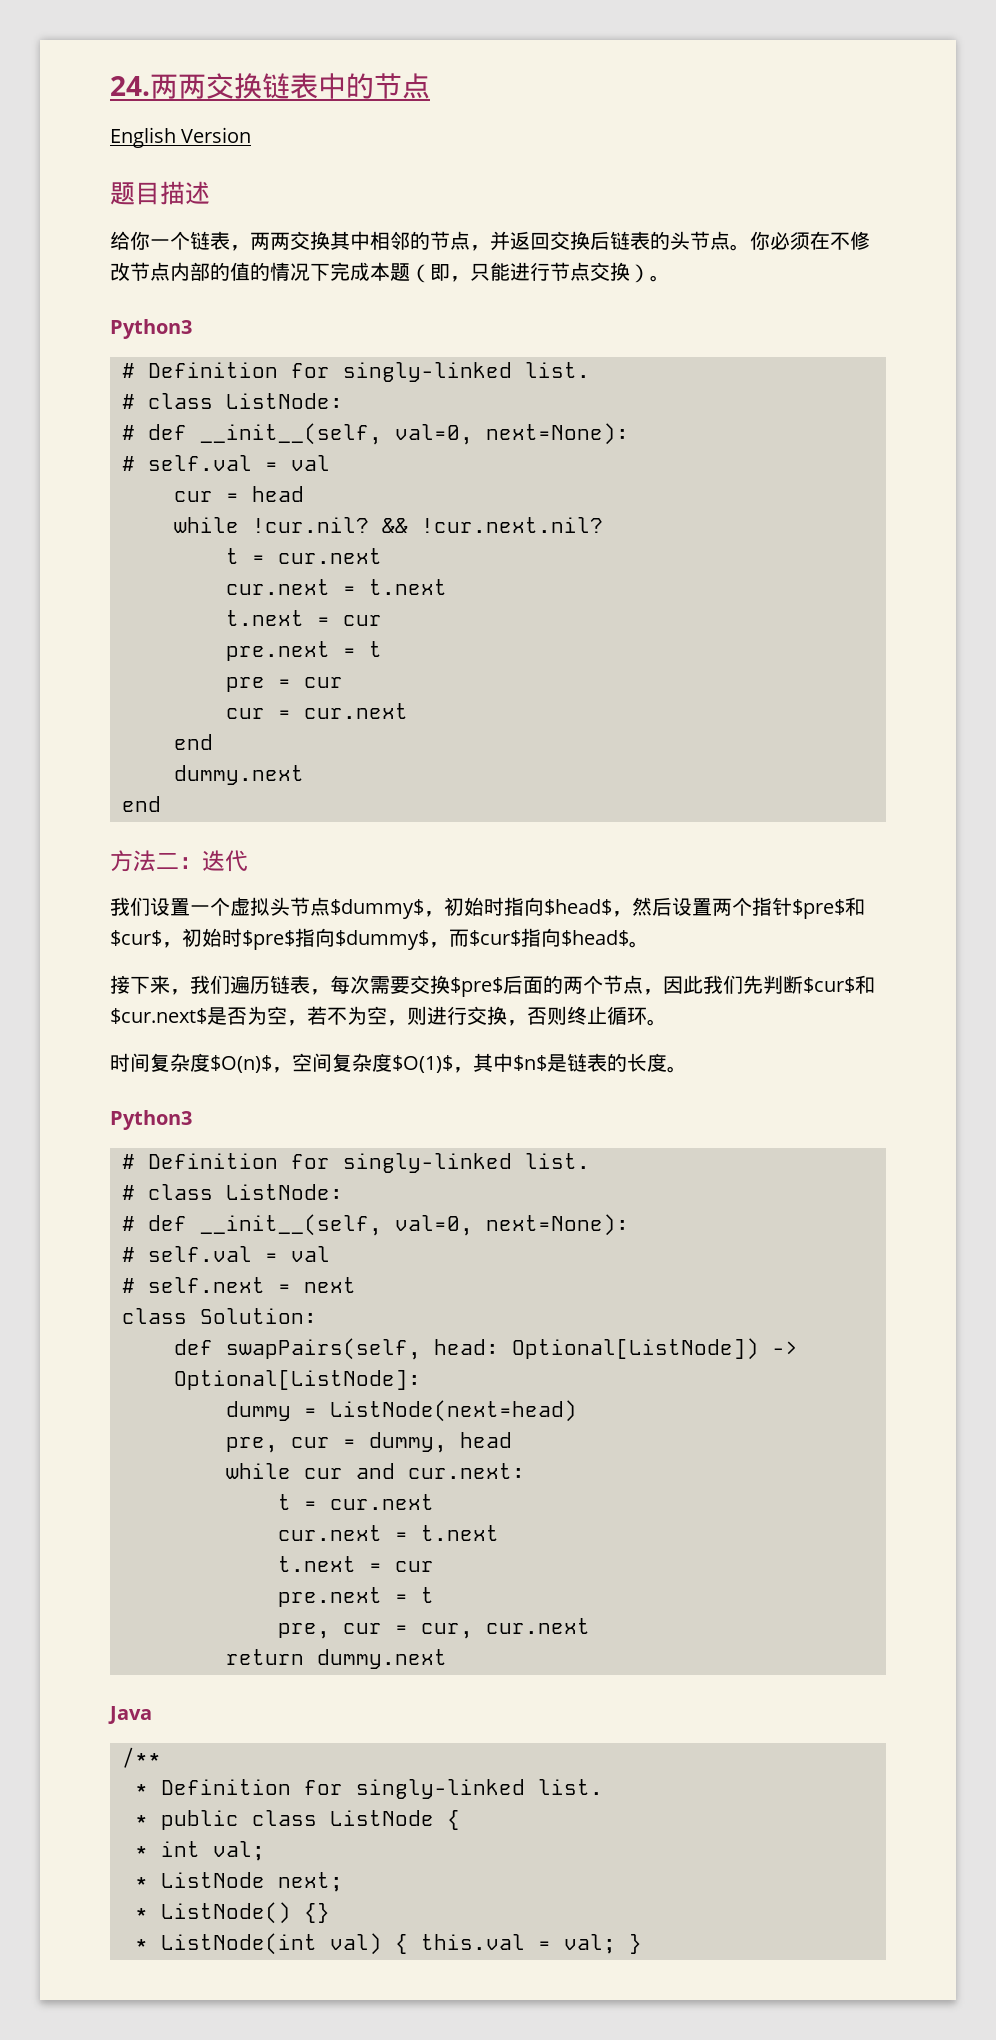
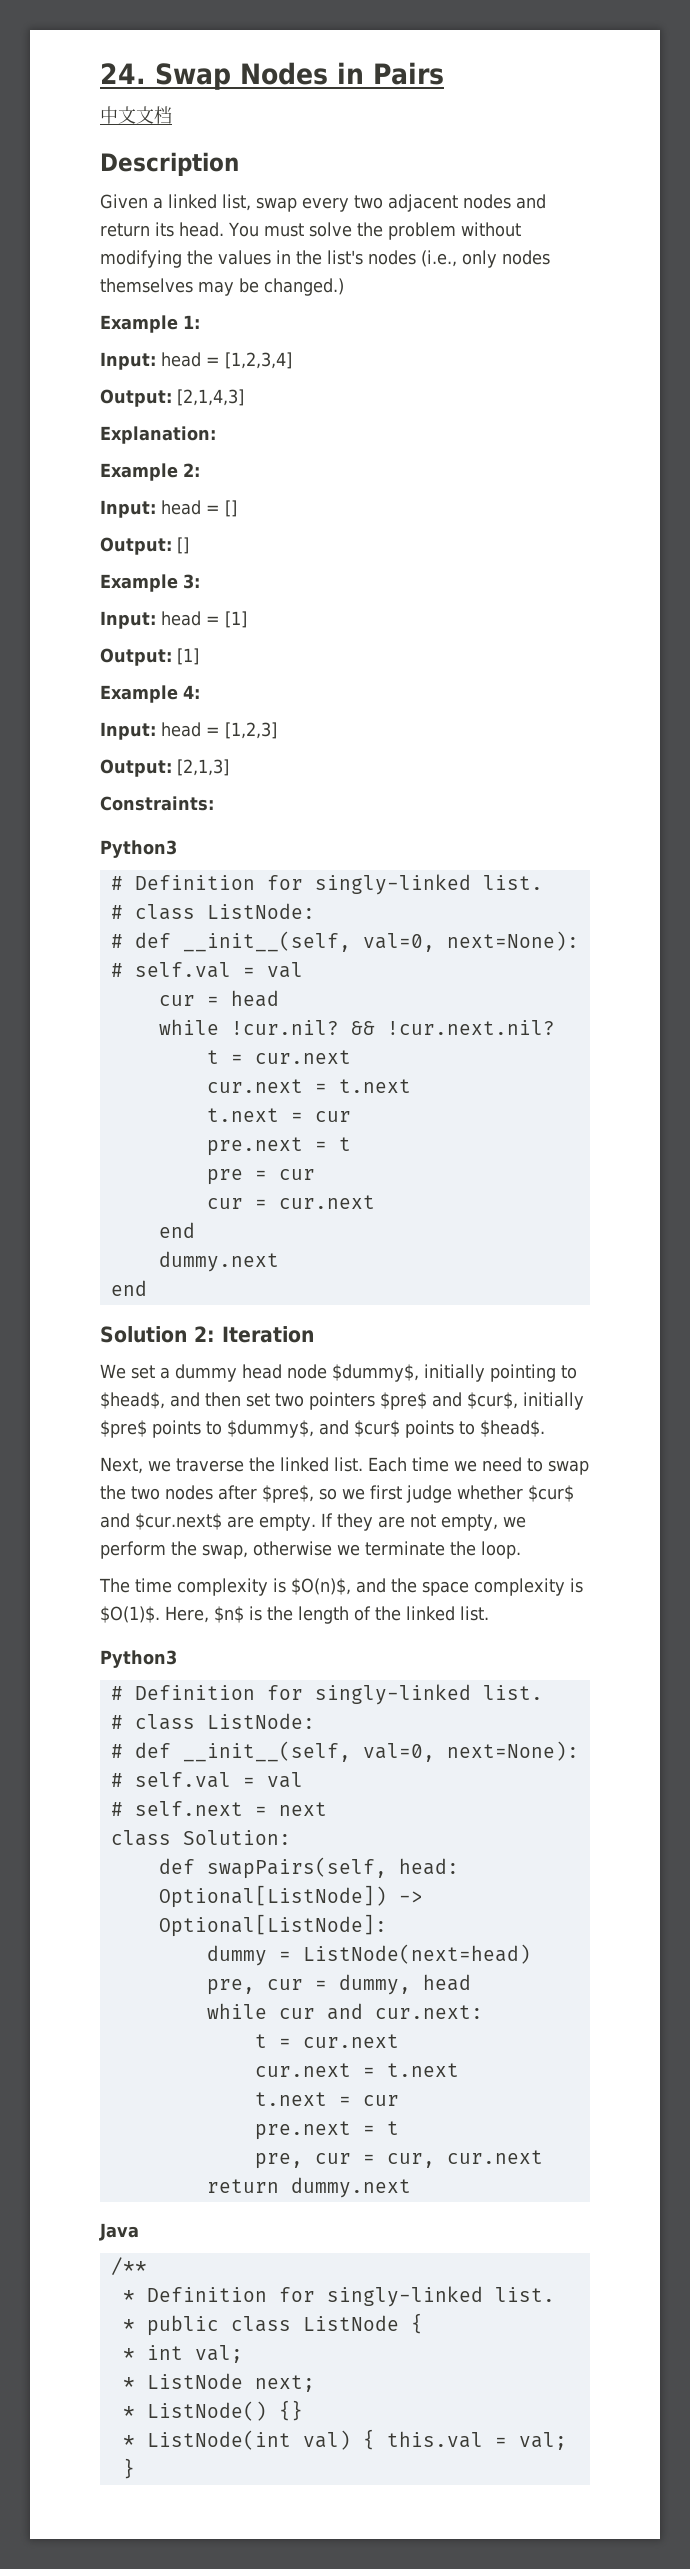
- 24.两两交换链表中的节点
- English Version
- 题目描述
- 给你一个链表，两两交换其中相邻的节点，并返回交换后链表的头节点。你必须在不修改节点内部的值的情况下完成本题（即，只能进行节点交换）。
+ 24. Swap Nodes in Pairs
+ 中文文档
+ Description
+ Given a linked list, swap every two adjacent nodes and return its head. You must solve the problem without modifying the values in the list's nodes (i.e., only nodes themselves may be changed.)
+ Example 1:
+ Input: head = [1,2,3,4]
+ Output: [2,1,4,3]
+ Explanation:
+ Example 2:
+ Input: head = []
+ Output: []
+ Example 3:
+ Input: head = [1]
+ Output: [1]
+ Example 4:
+ Input: head = [1,2,3]
+ Output: [2,1,3]
+ Constraints:
- 方法二：迭代
- 我们设置一个虚拟头节点$dummy$，初始时指向$head$，然后设置两个指针$pre$和$cur$，初始时$pre$指向$dummy$，而$cur$指向$head$。
- 接下来，我们遍历链表，每次需要交换$pre$后面的两个节点，因此我们先判断$cur$和$cur.next$是否为空，若不为空，则进行交换，否则终止循环。
- 时间复杂度$O(n)$，空间复杂度$O(1)$，其中$n$是链表的长度。
+ Solution 2: Iteration
+ We set a dummy head node $dummy$, initially pointing to $head$, and then set two pointers $pre$ and $cur$, initially $pre$ points to $dummy$, and $cur$ points to $head$.
+ Next, we traverse the linked list. Each time we need to swap the two nodes after $pre$, so we first judge whether $cur$ and $cur.next$ are empty. If they are not empty, we perform the swap, otherwise we terminate the loop.
+ The time complexity is $O(n)$, and the space complexity is $O(1)$. Here, $n$ is the length of the linked list.

